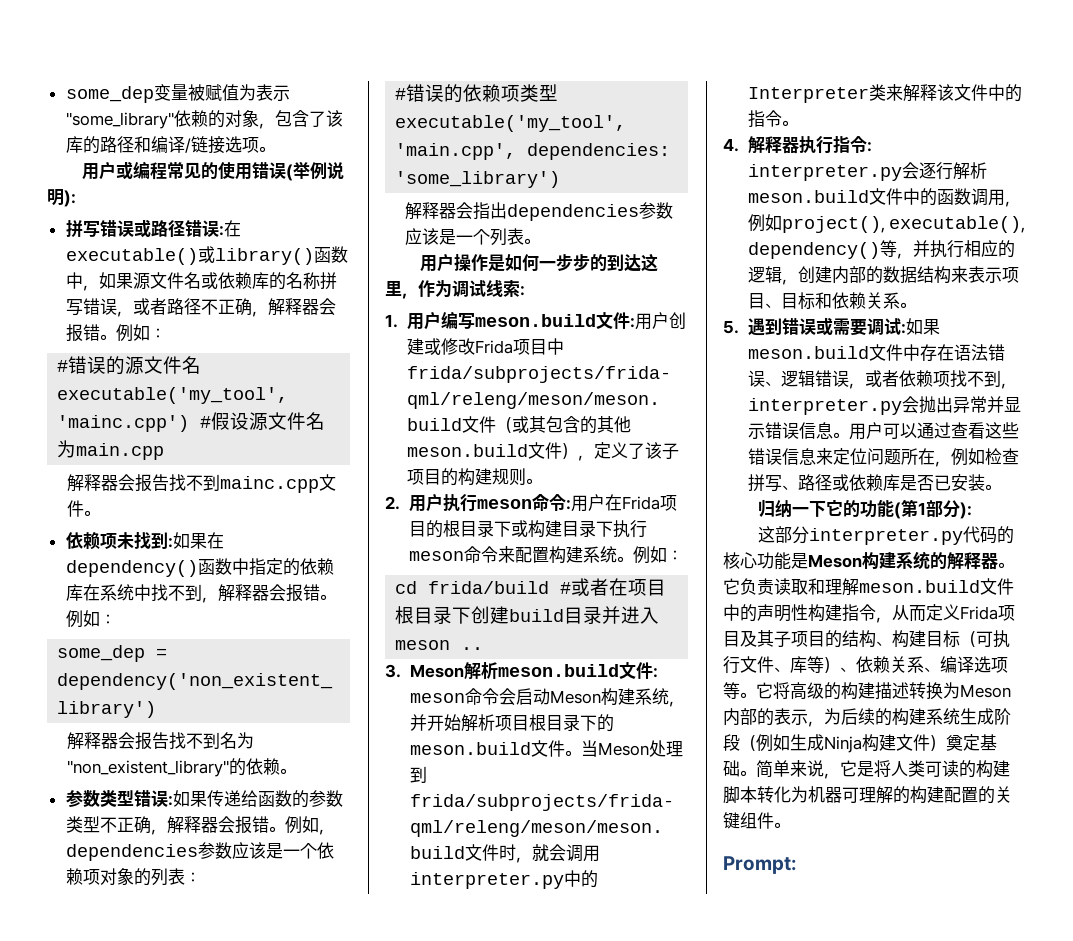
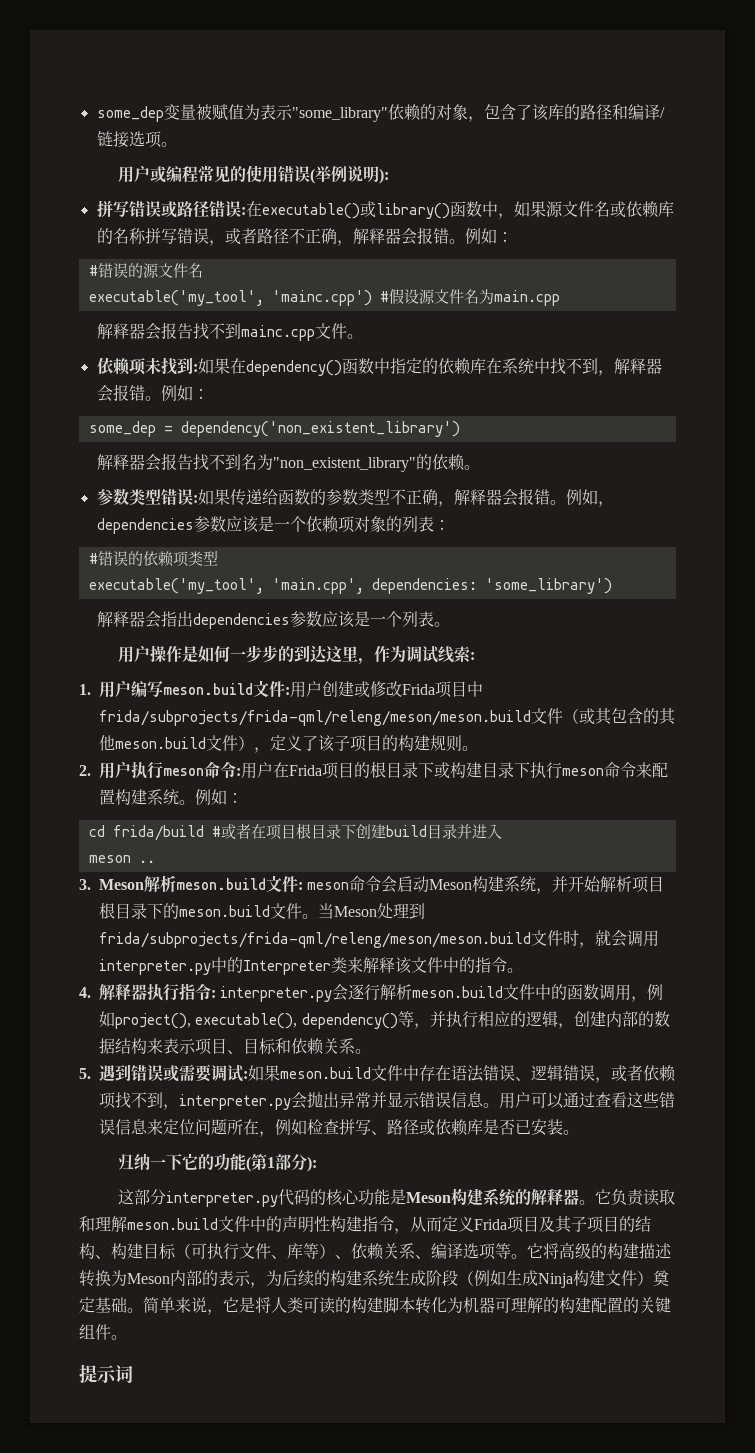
- Prompt:
+ 提示词

